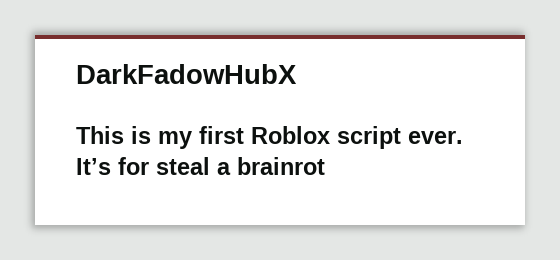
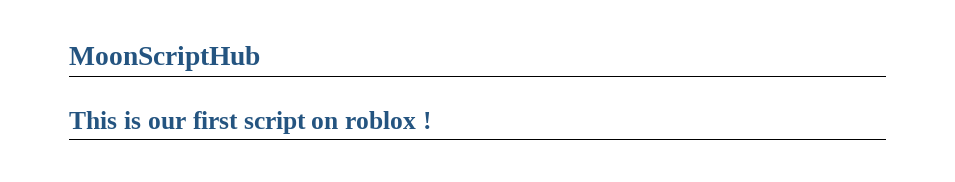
- DarkFadowHubX
+ MoonScriptHub
- This is my first Roblox script ever. It’s for steal a brainrot
+ This is our first script on roblox !

